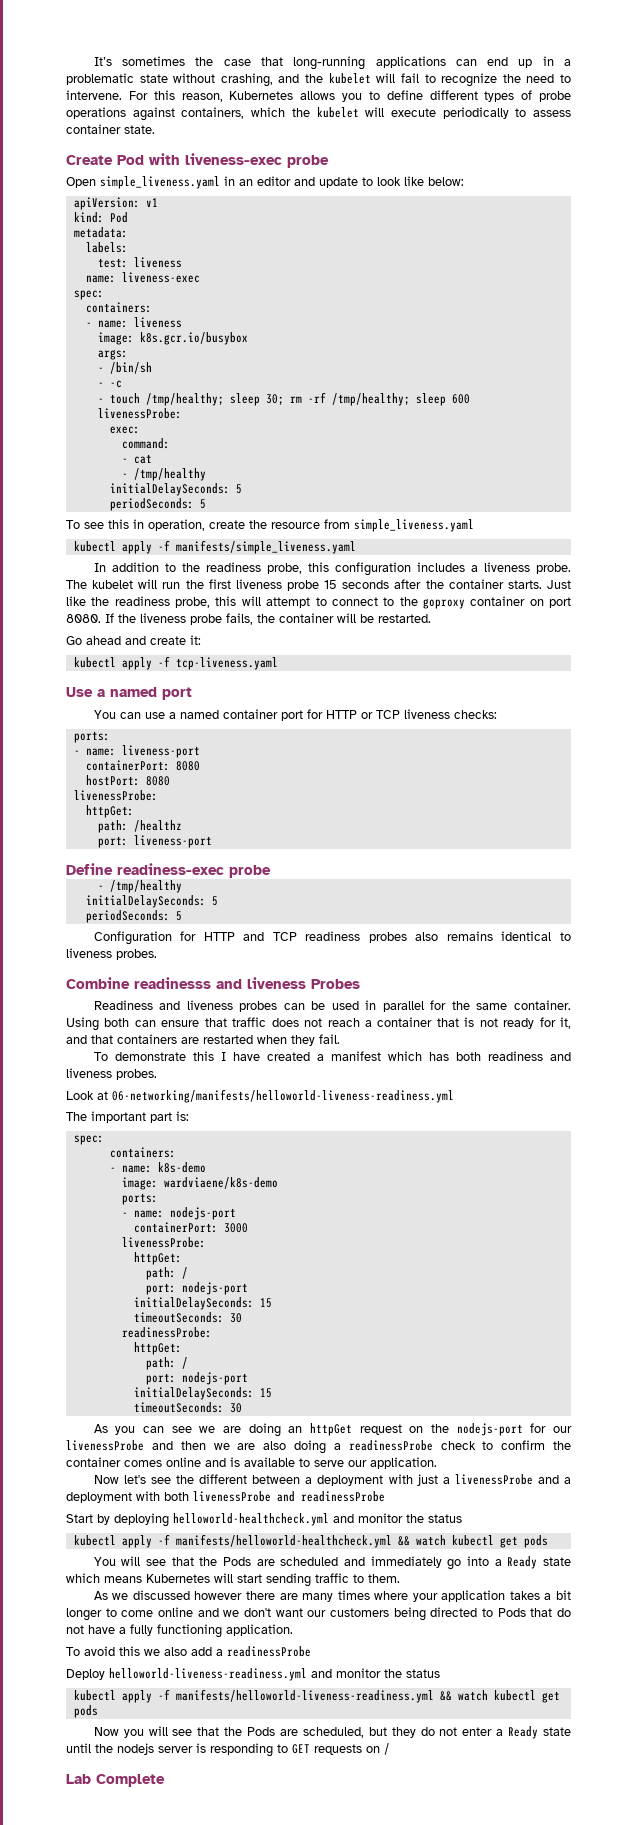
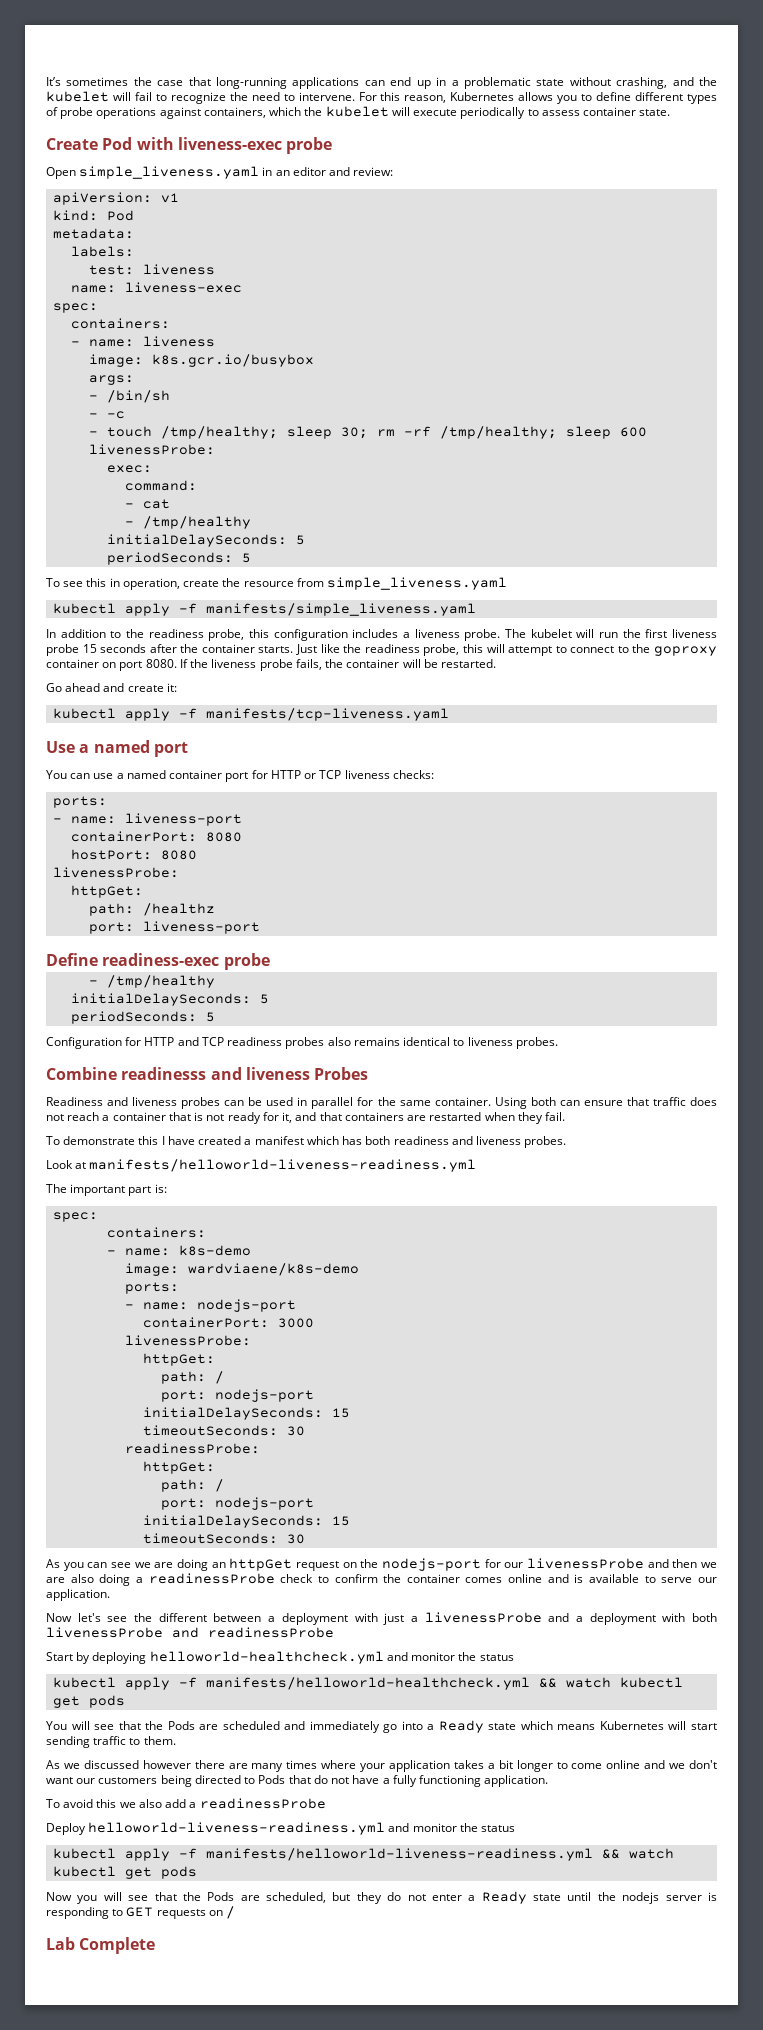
- Open simple_liveness.yaml in an editor and update to look like below:
+ Open simple_liveness.yaml in an editor and review:
- kubectl apply -f tcp-liveness.yaml
+ kubectl apply -f manifests/tcp-liveness.yaml
- Look at 06-networking/manifests/helloworld-liveness-readiness.yml
+ Look at manifests/helloworld-liveness-readiness.yml

